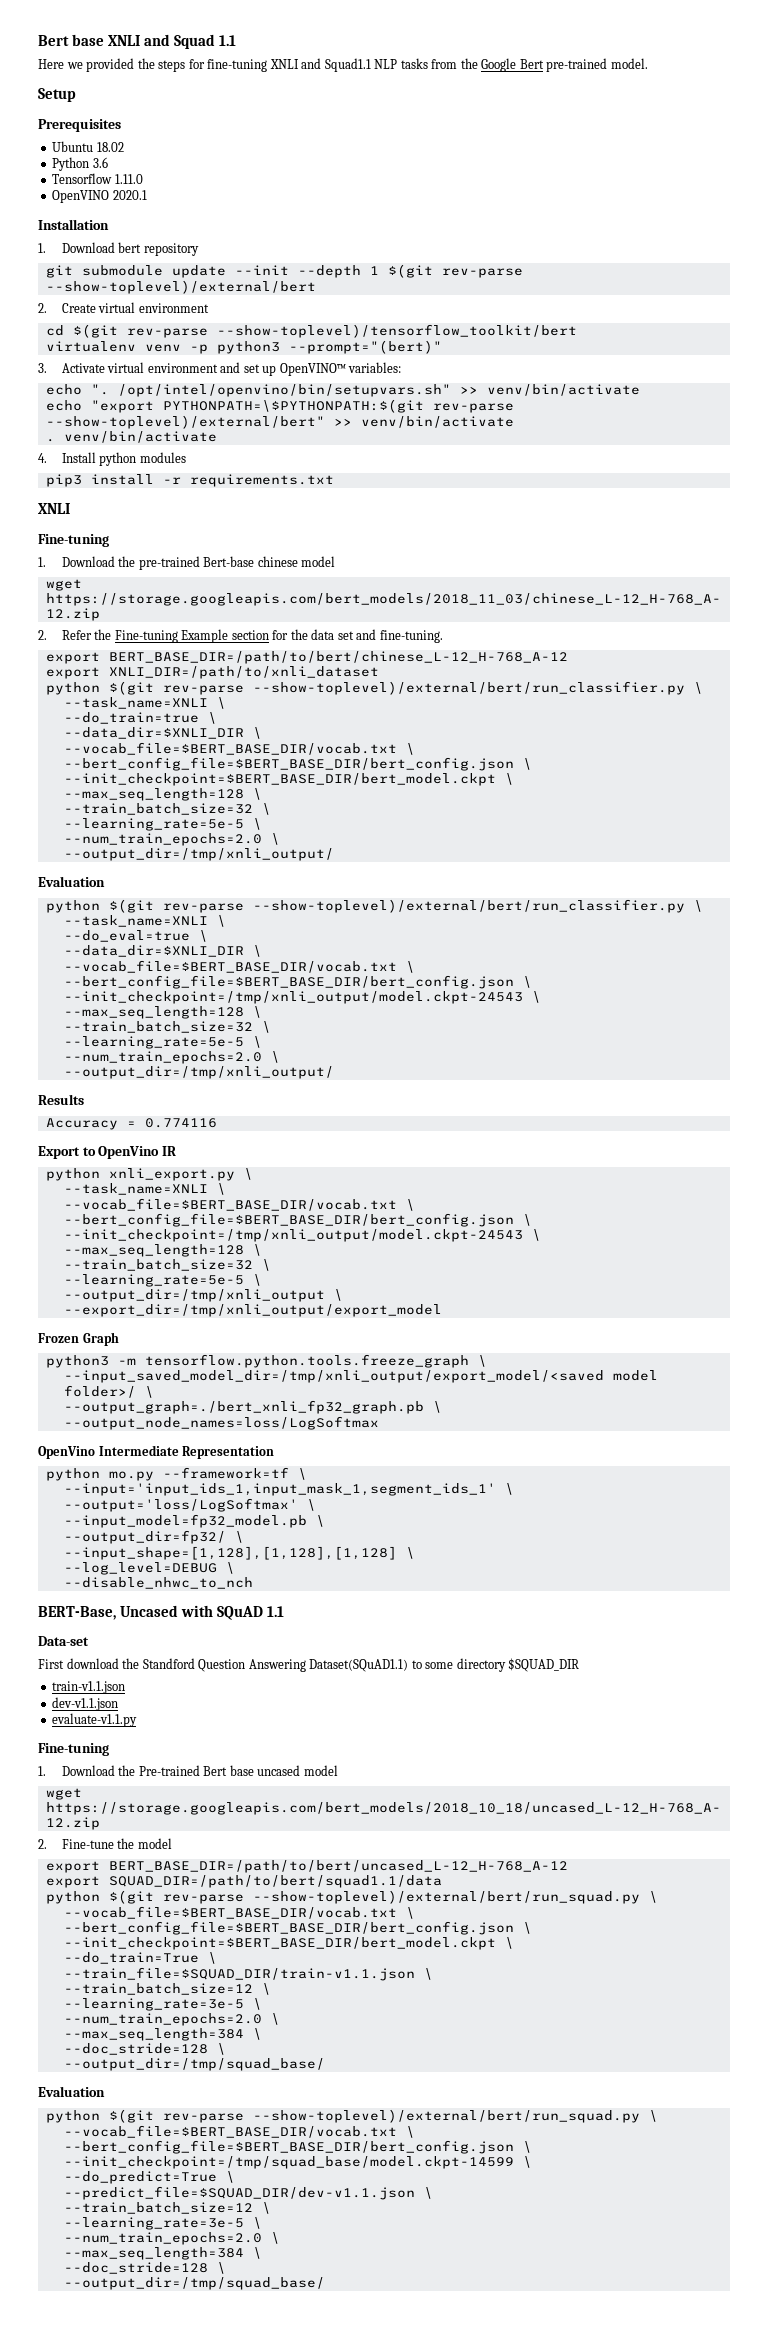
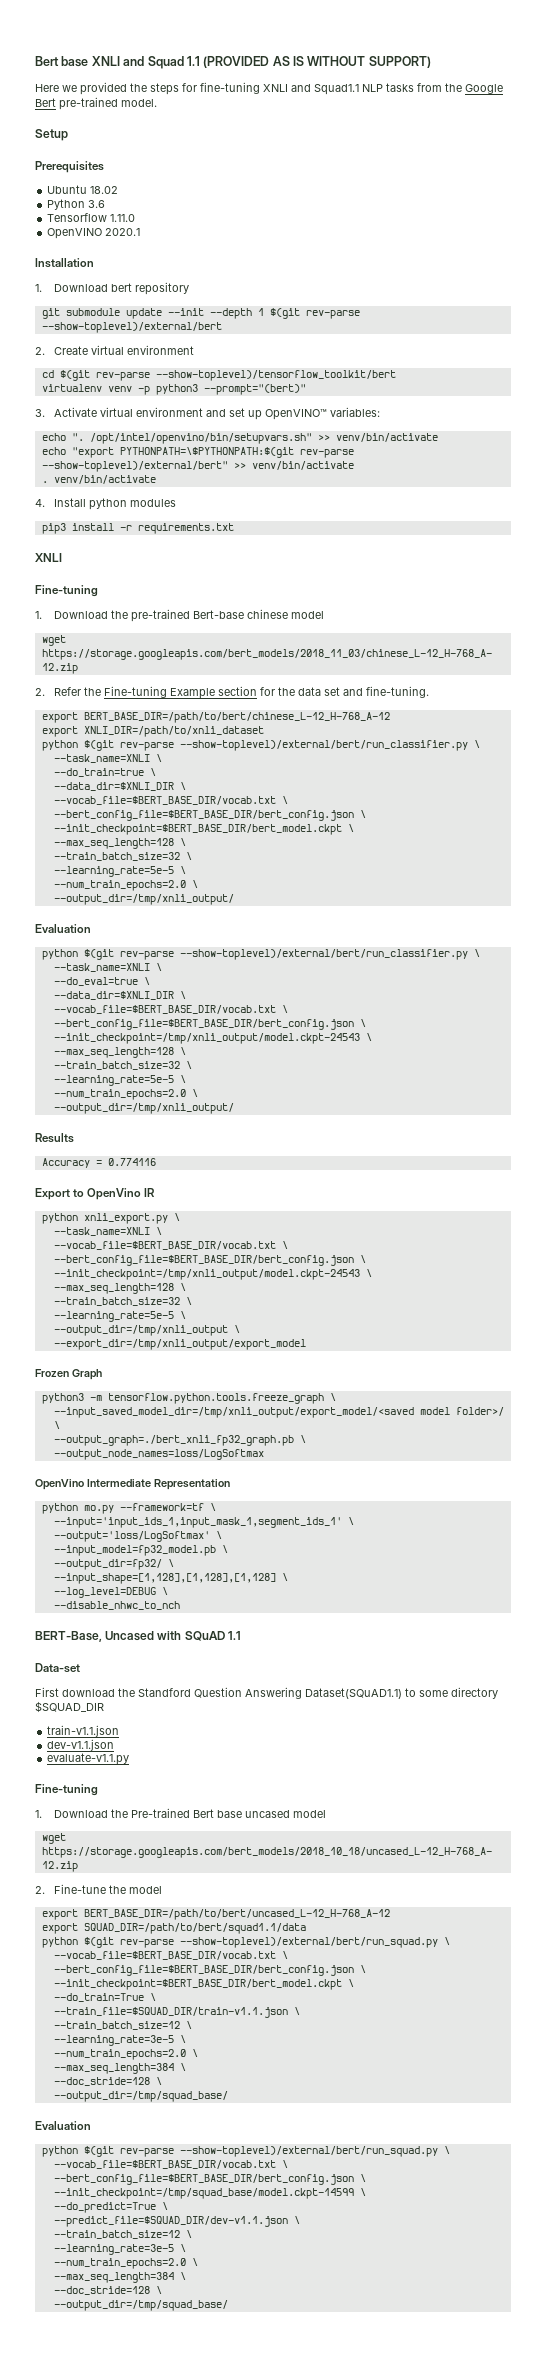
- Bert base XNLI and Squad 1.1
+ Bert base XNLI and Squad 1.1 (PROVIDED AS IS WITHOUT SUPPORT)

